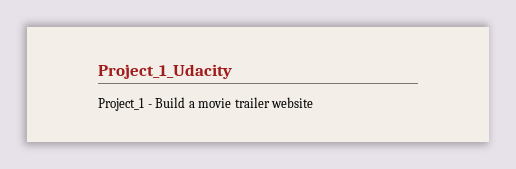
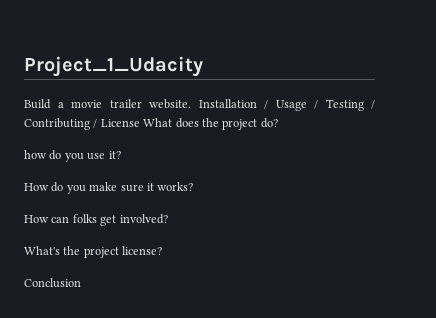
- Project_1 - Build a movie trailer website
+ Build a movie trailer website. Installation / Usage / Testing / Contributing / License What does the project do?
+ how do you use it?
+ How do you make sure it works?
+ How can folks get involved?
+ What's the project license?
+ Conclusion

